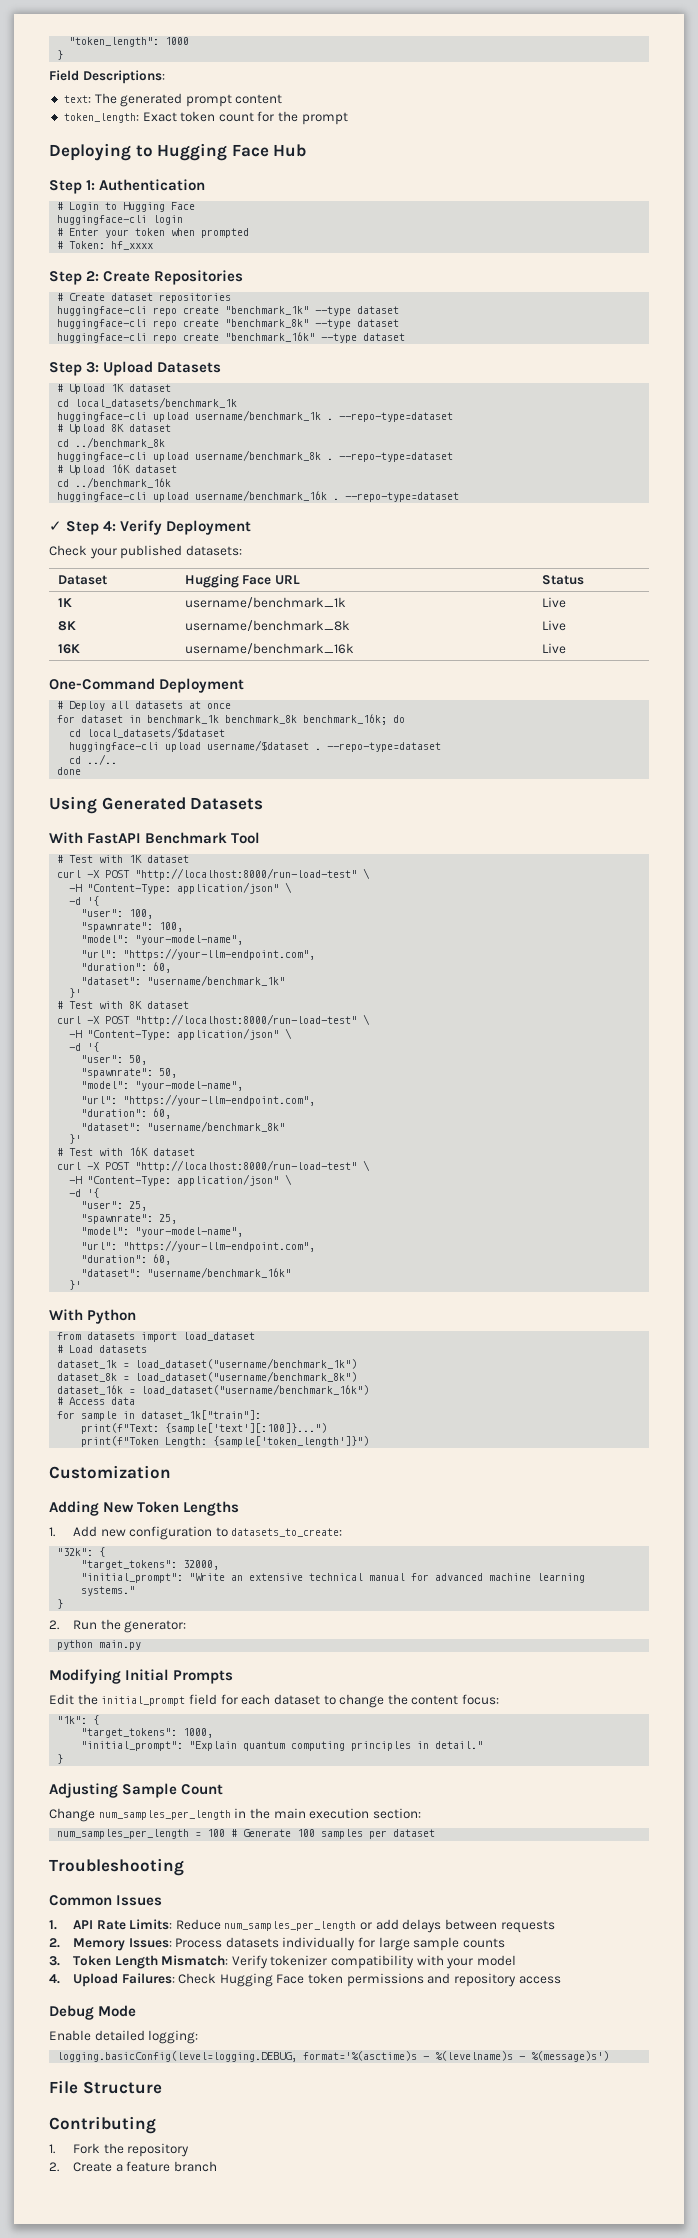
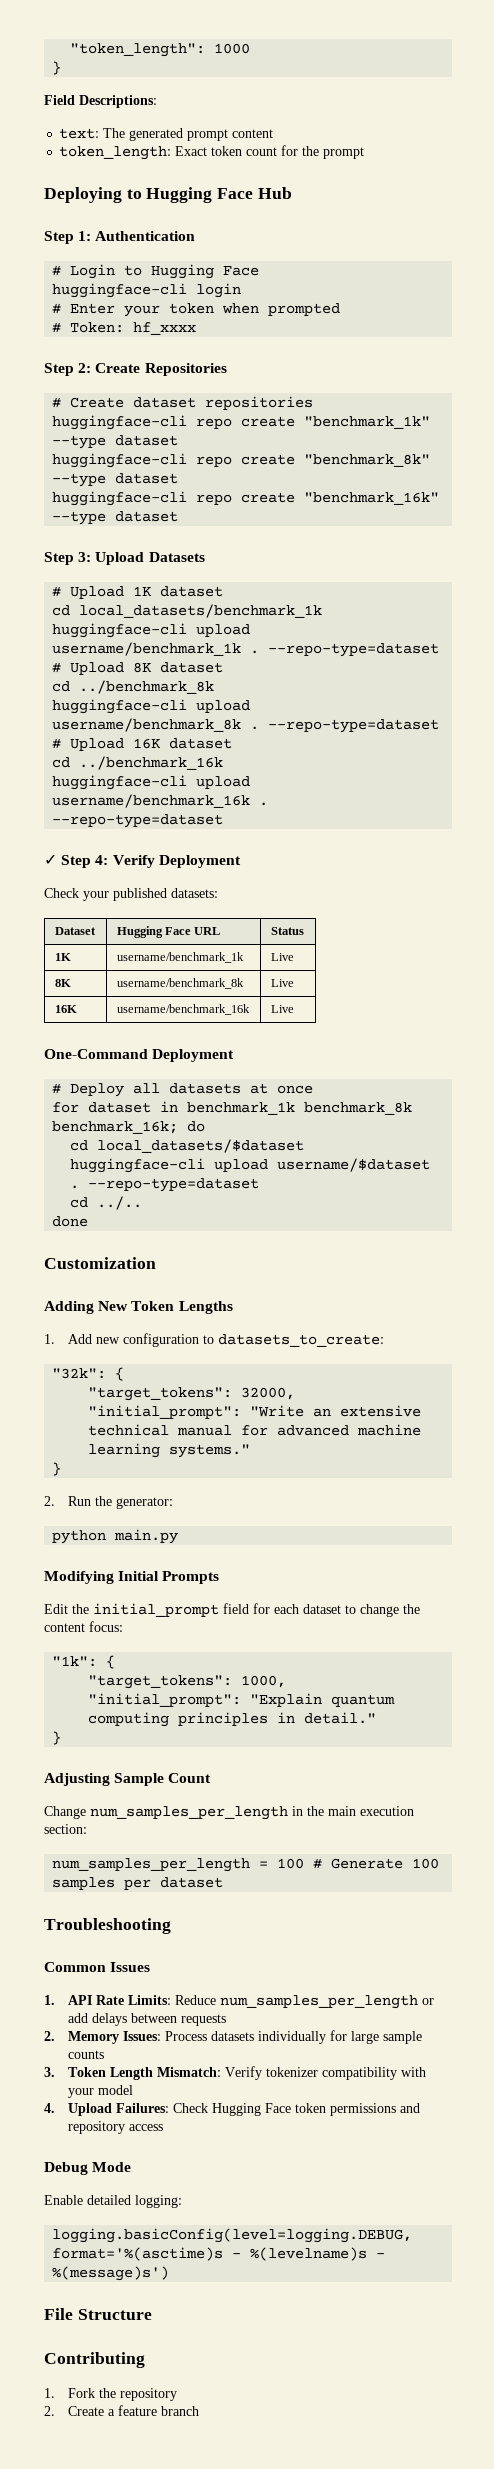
- Using Generated Datasets
- With FastAPI Benchmark Tool
- # Test with 1K dataset
- curl -X POST "http://localhost:8000/run-load-test" \
- -H "Content-Type: application/json" \
- -d '{
- "user": 100,
- "spawnrate": 100,
- "model": "your-model-name",
- "url": "https://your-llm-endpoint.com",
- "duration": 60,
- "dataset": "username/benchmark_1k"
- }'
- # Test with 8K dataset
- curl -X POST "http://localhost:8000/run-load-test" \
- -H "Content-Type: application/json" \
- -d '{
- "user": 50,
- "spawnrate": 50,
- "model": "your-model-name",
- "url": "https://your-llm-endpoint.com",
- "duration": 60,
- "dataset": "username/benchmark_8k"
- }'
- # Test with 16K dataset
- curl -X POST "http://localhost:8000/run-load-test" \
- -H "Content-Type: application/json" \
- -d '{
- "user": 25,
- "spawnrate": 25,
- "model": "your-model-name",
- "url": "https://your-llm-endpoint.com",
- "duration": 60,
- "dataset": "username/benchmark_16k"
- }'
- With Python
- from datasets import load_dataset
- # Load datasets
- dataset_1k = load_dataset("username/benchmark_1k")
- dataset_8k = load_dataset("username/benchmark_8k")
- dataset_16k = load_dataset("username/benchmark_16k")
- # Access data
- for sample in dataset_1k["train"]:
- print(f"Text: {sample['text'][:100]}...")
- print(f"Token Length: {sample['token_length']}")

